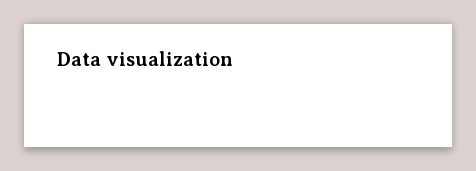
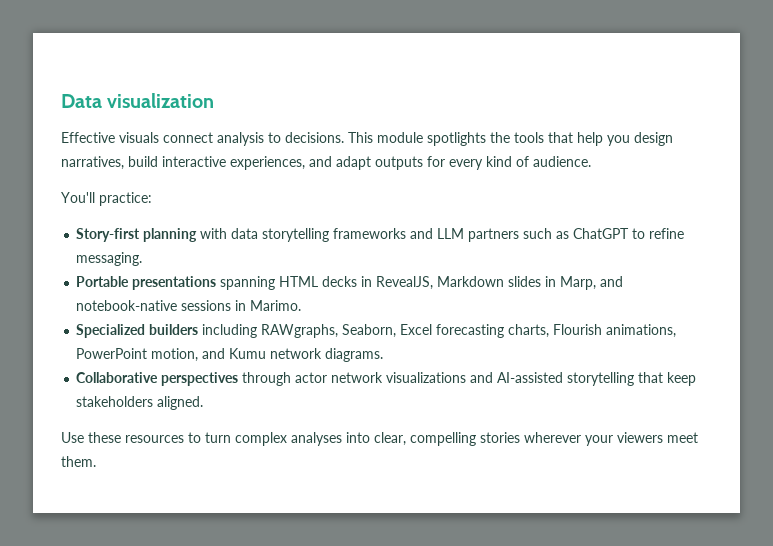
+ Effective visuals connect analysis to decisions. This module spotlights the tools that help you design narratives, build interactive experiences, and adapt outputs for every kind of audience.
+ You'll practice:
+ Story-first planning with data storytelling frameworks and LLM partners such as ChatGPT to refine messaging.
+ Portable presentations spanning HTML decks in RevealJS, Markdown slides in Marp, and notebook-native sessions in Marimo.
+ Specialized builders including RAWgraphs, Seaborn, Excel forecasting charts, Flourish animations, PowerPoint motion, and Kumu network diagrams.
+ Collaborative perspectives through actor network visualizations and AI-assisted storytelling that keep stakeholders aligned.
+ Use these resources to turn complex analyses into clear, compelling stories wherever your viewers meet them.

